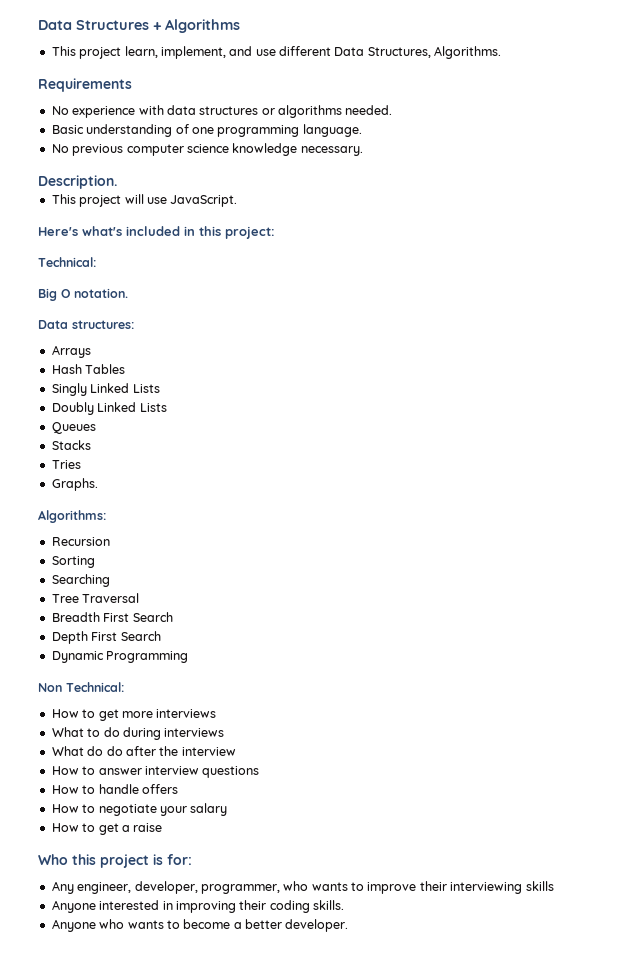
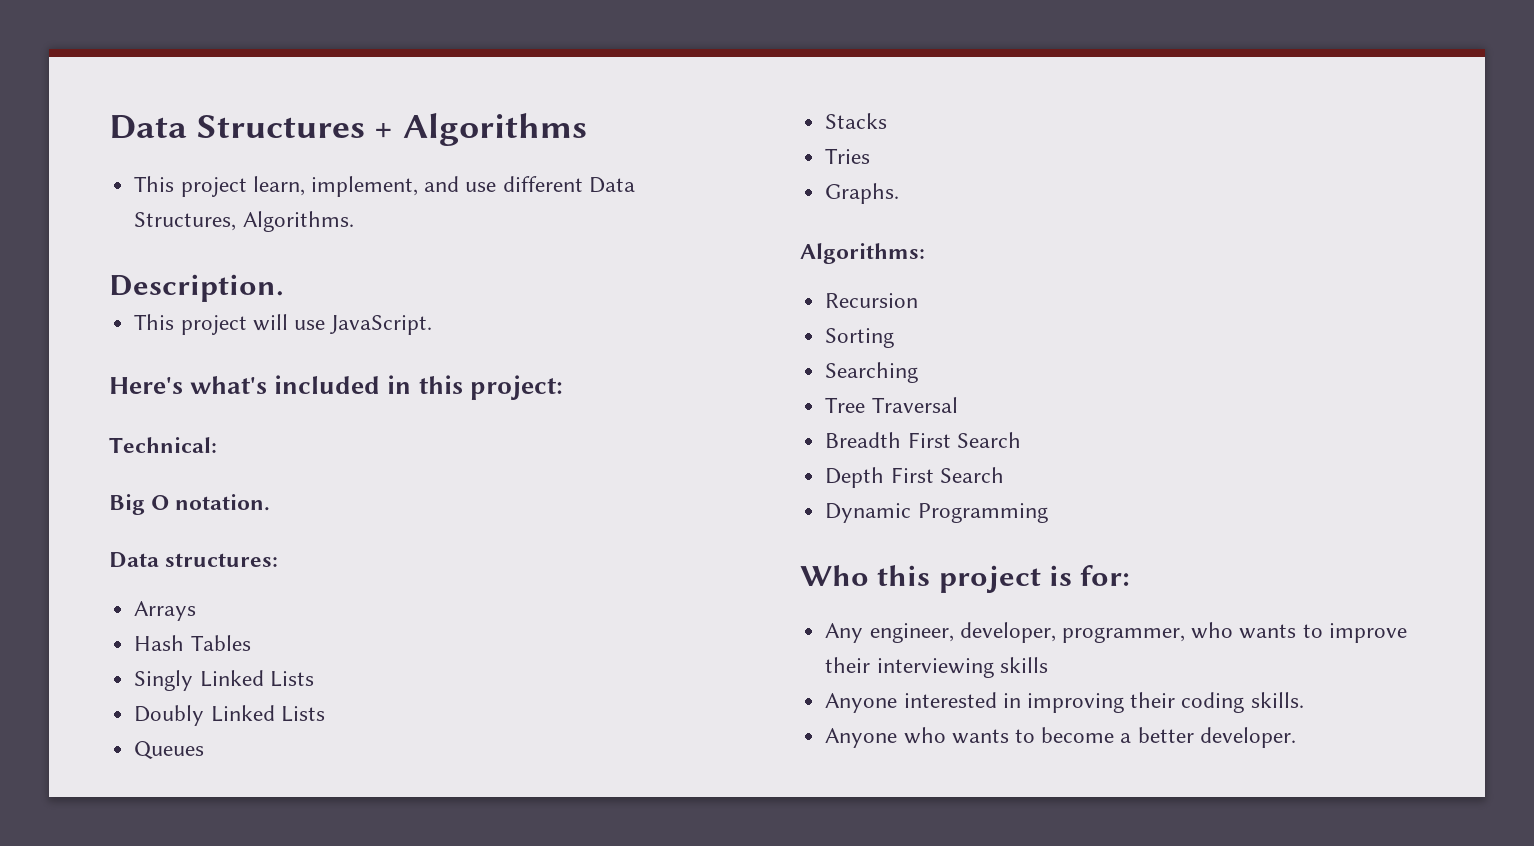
- Requirements
- No experience with data structures or algorithms needed.
- Basic understanding of one programming language.
- No previous computer science knowledge necessary.
- Non Technical:
- How to get more interviews
- What to do during interviews
- What do do after the interview
- How to answer interview questions
- How to handle offers
- How to negotiate your salary
- How to get a raise

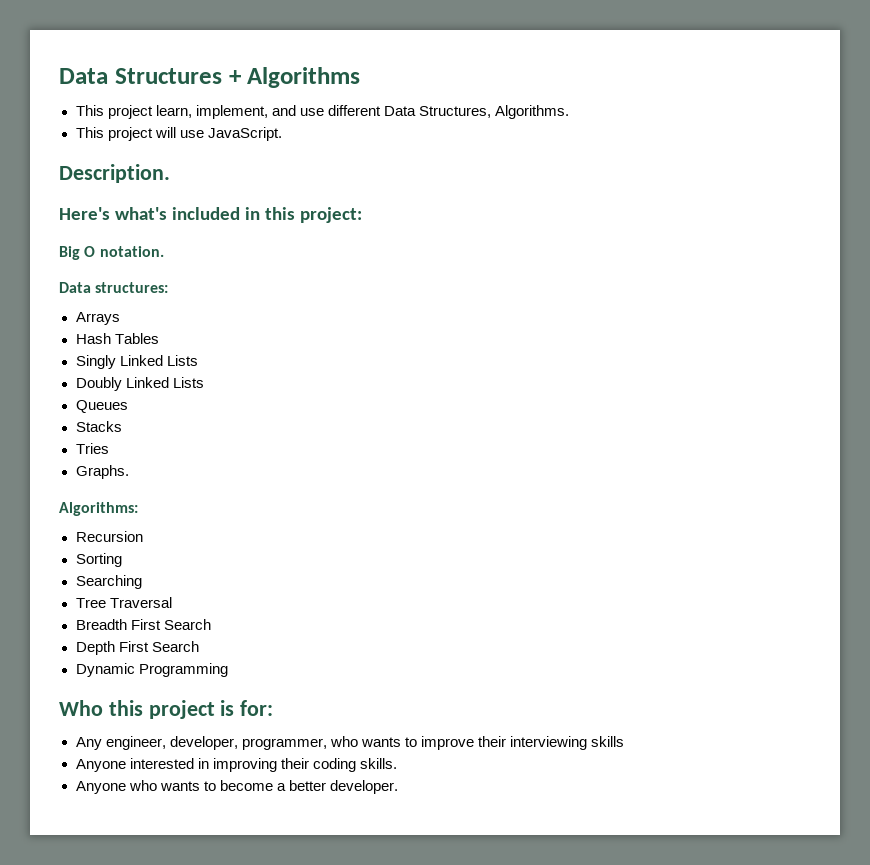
- Description.
+ Description.
- Technical:

